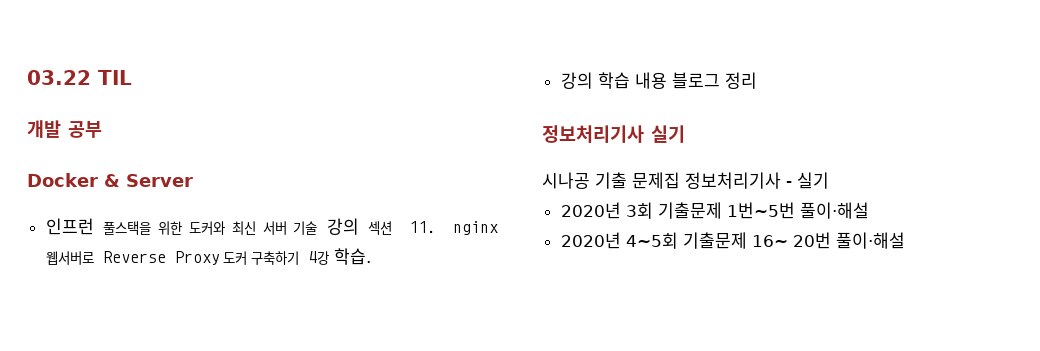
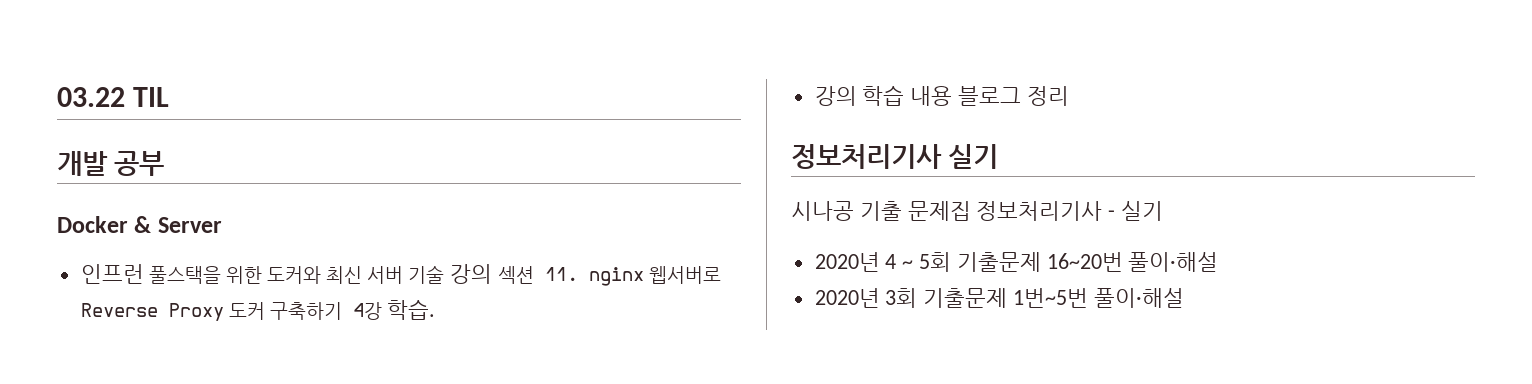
+ 2020년 4 ~ 5회 기출문제 16~20번 풀이·해설
- 2020년 4~5회 기출문제 16~ 20번 풀이·해설

